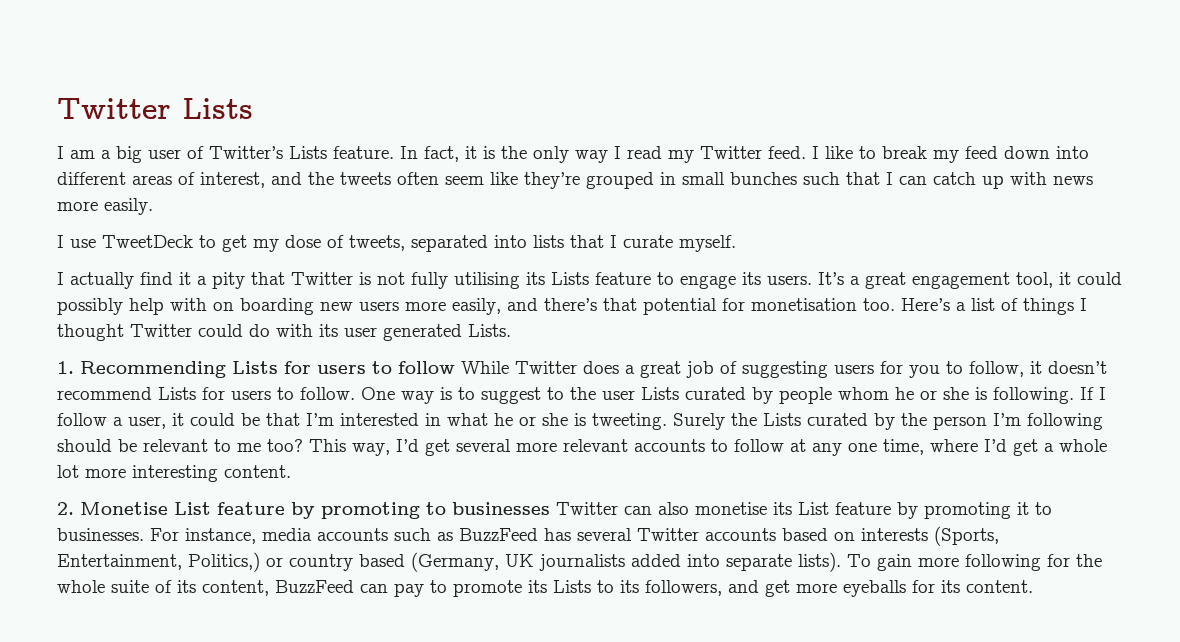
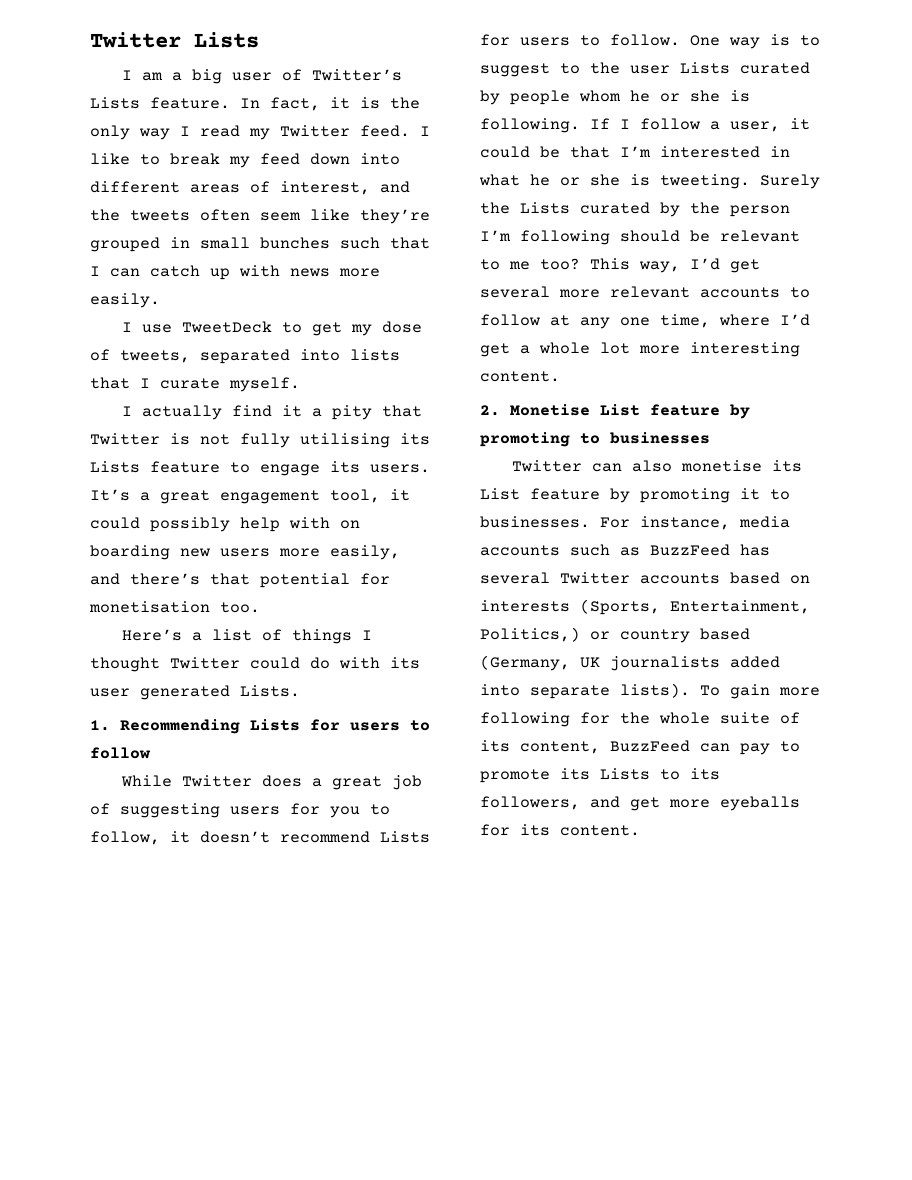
- It’s a great engagement tool, it could possibly help with on boarding new users more easily, and there’s that potential for monetisation too. Here’s a list of things I thought Twitter could do with its user generated Lists.
+ It’s a great engagement tool, it could possibly help with on boarding new users more easily, and there’s that potential for monetisation too.
+ Here’s a list of things I thought Twitter could do with its user generated Lists.
- 1. Recommending Lists for users to follow While Twitter does a great job of suggesting users for you to follow, it doesn’t recommend Lists for users to follow.
+ 1. Recommending Lists for users to follow
+ While Twitter does a great job of suggesting users for you to follow, it doesn’t recommend Lists for users to follow.
- 2. Monetise List feature by promoting to businesses Twitter can also monetise its List feature by promoting it to businesses.
+ 2. Monetise List feature by promoting to businesses
+ Twitter can also monetise its List feature by promoting it to businesses.

